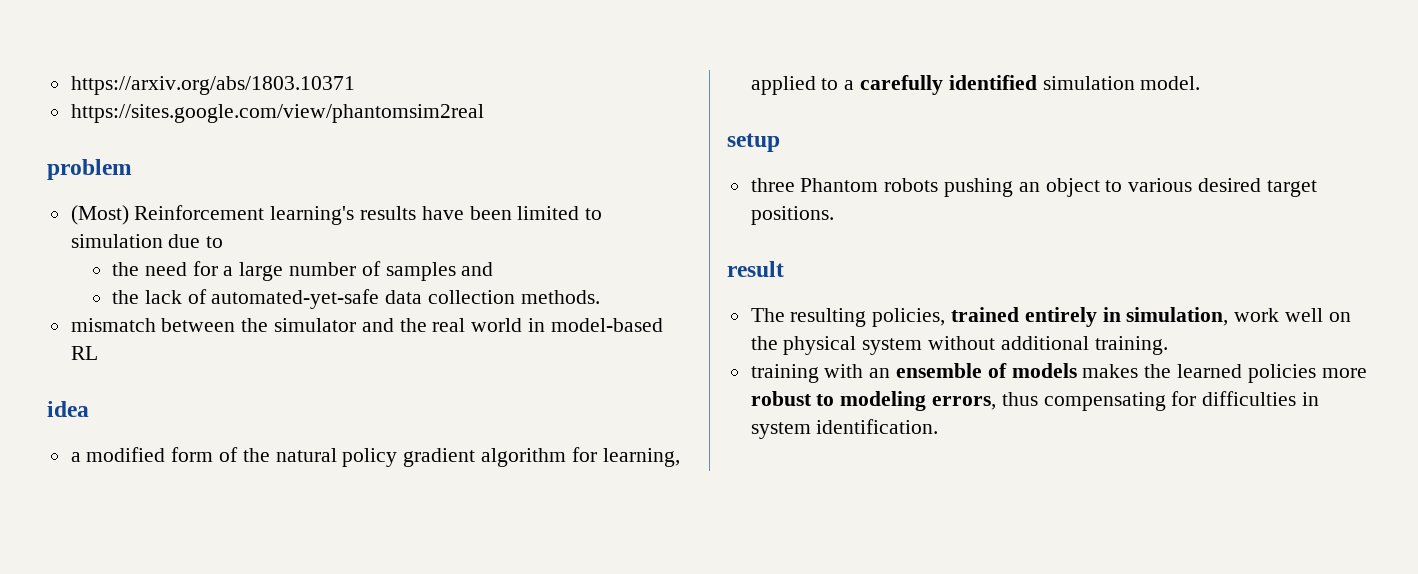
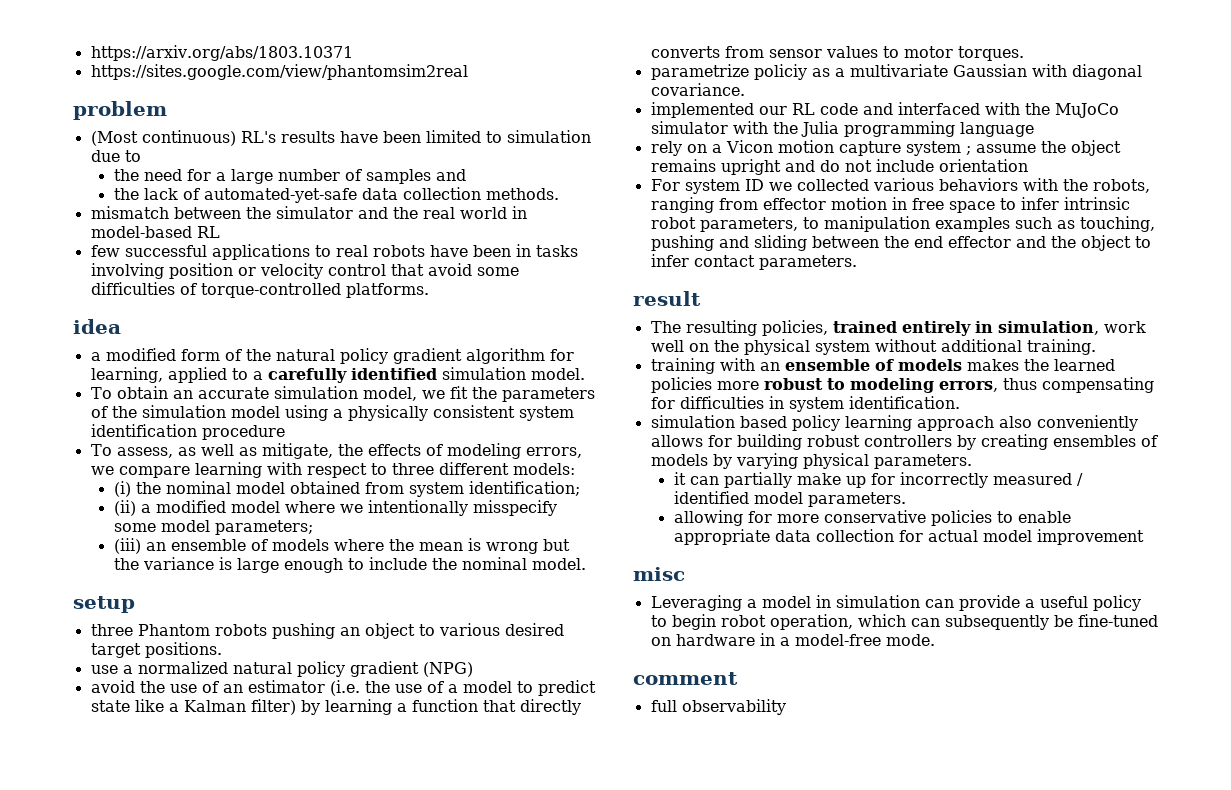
- (Most) Reinforcement learning's results have been limited to simulation due to
+ (Most continuous) RL's results have been limited to simulation due to
+ few successful applications to real robots have been in tasks involving position or velocity control that avoid some difficulties of torque-controlled platforms.
+ To obtain an accurate simulation model, we fit the parameters of the simulation model using a physically consistent system identification procedure
+ To assess, as well as mitigate, the effects of modeling errors, we compare learning with respect to three different models:
+ (i) the nominal model obtained from system identification;
+ (ii) a modified model where we intentionally misspecify some model parameters;
+ (iii) an ensemble of models where the mean is wrong but the variance is large enough to include the nominal model.
+ use a normalized natural policy gradient (NPG)
+ avoid the use of an estimator (i.e. the use of a model to predict state like a Kalman filter) by learning a function that directly converts from sensor values to motor torques.
+ parametrize policiy as a multivariate Gaussian with diagonal covariance.
+ implemented our RL code and interfaced with the MuJoCo simulator with the Julia programming language
+ rely on a Vicon motion capture system ; assume the object remains upright and do not include orientation
+ For system ID we collected various behaviors with the robots, ranging from effector motion in free space to infer intrinsic robot parameters, to manipulation examples such as touching, pushing and sliding between the end effector and the object to infer contact parameters.
+ simulation based policy learning approach also conveniently allows for building robust controllers by creating ensembles of models by varying physical parameters.
+ it can partially make up for incorrectly measured / identified model parameters.
+ allowing for more conservative policies to enable appropriate data collection for actual model improvement
+ misc
+ Leveraging a model in simulation can provide a useful policy to begin robot operation, which can subsequently be fine-tuned on hardware in a model-free mode.
+ comment
+ full observability

